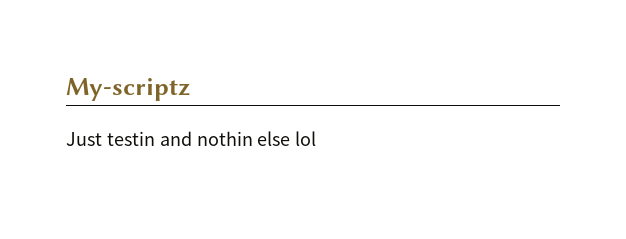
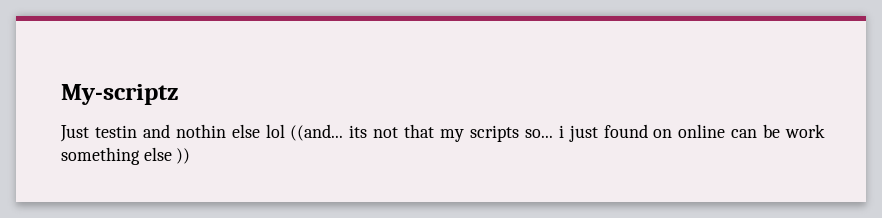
- Just testin and nothin else lol
+ Just testin and nothin else lol ((and... its not that my scripts so... i just found on online can be work something else ))

